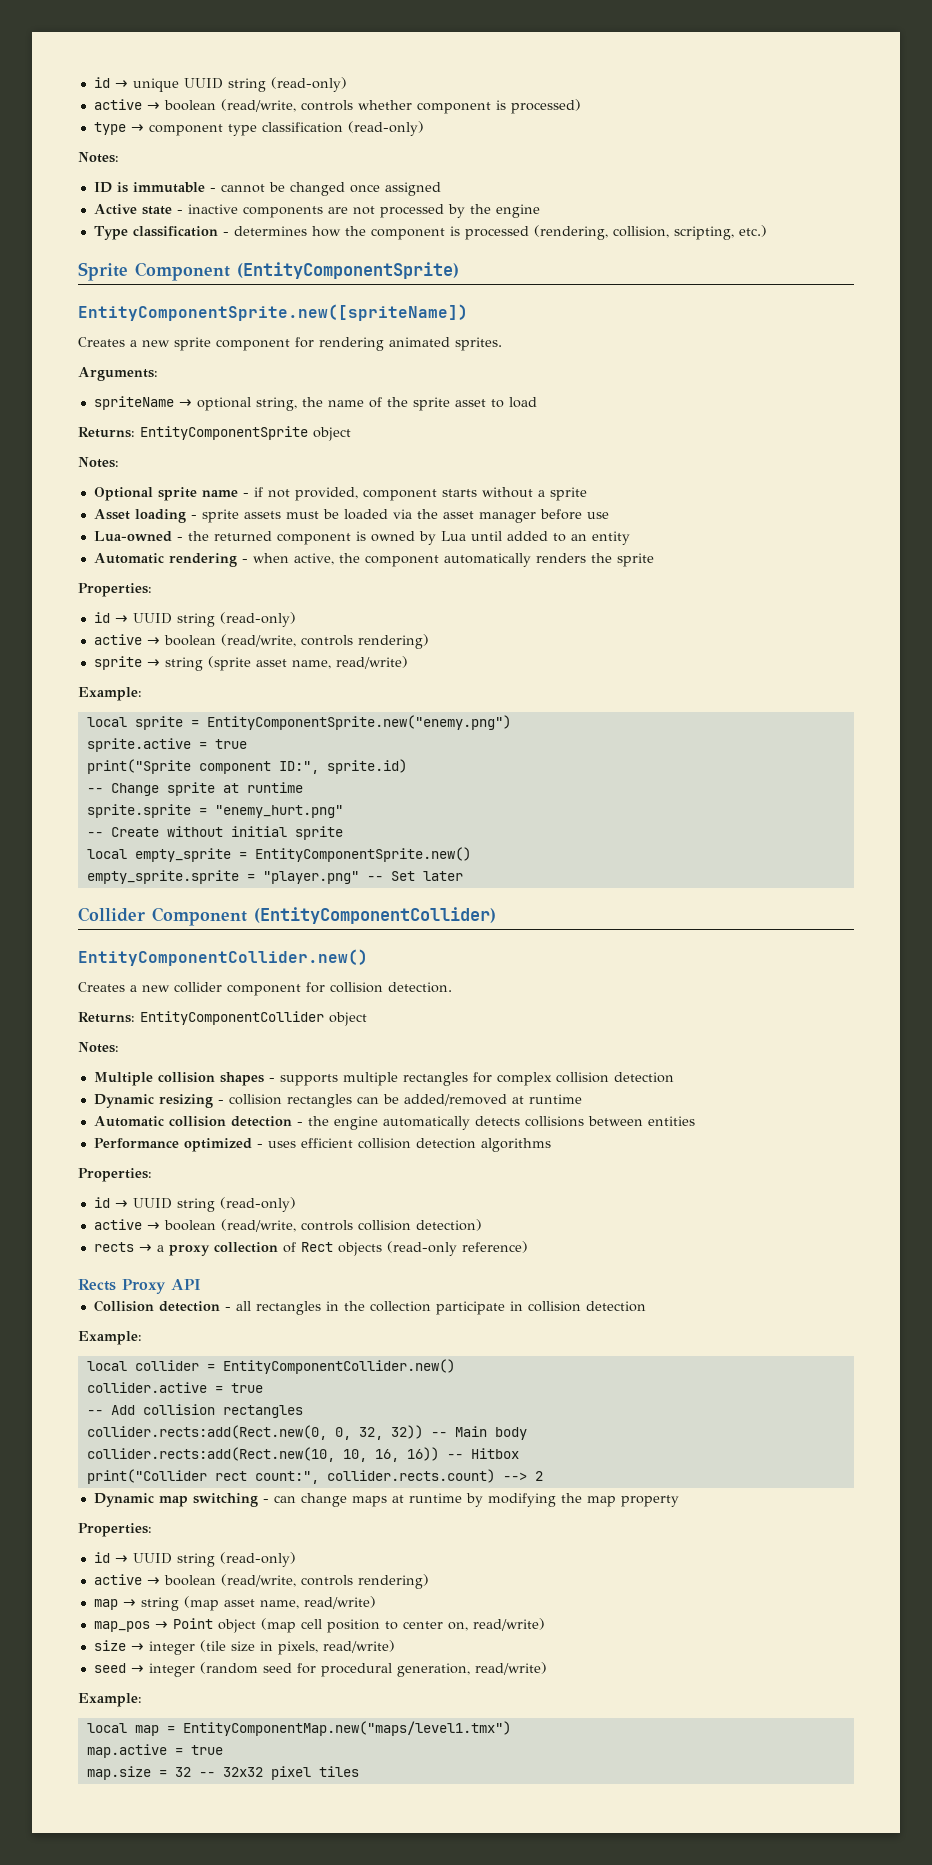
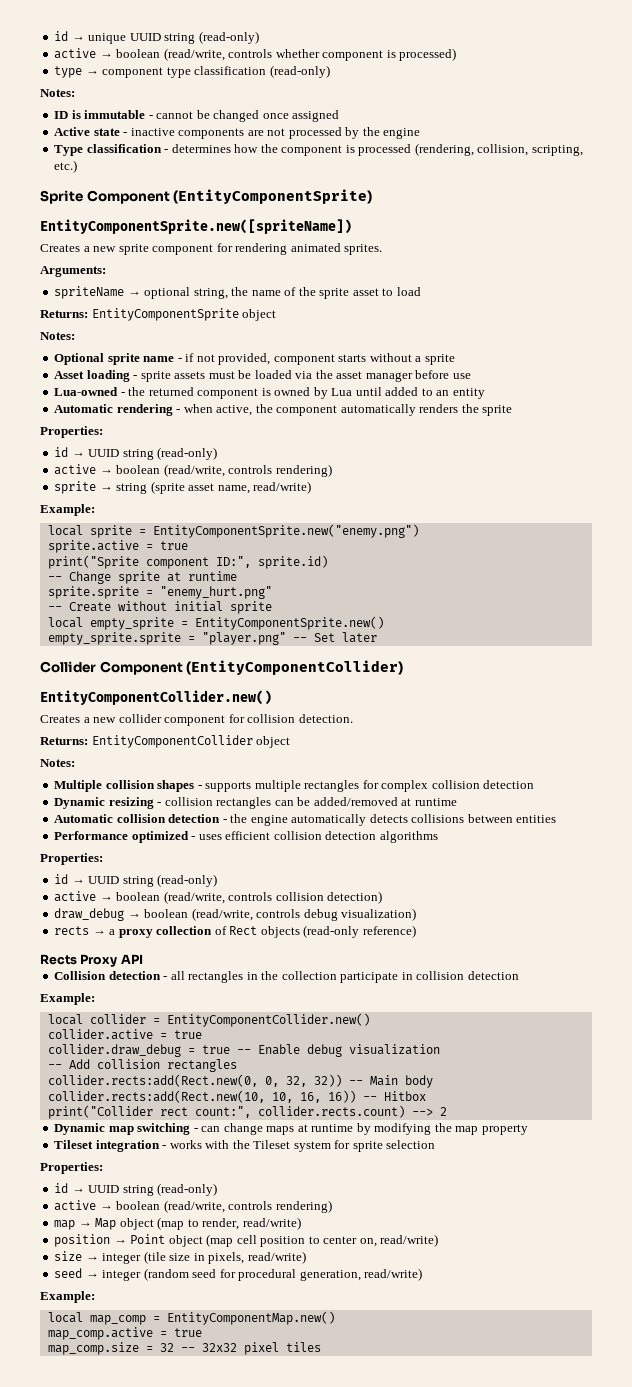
+ draw_debug → boolean (read/write, controls debug visualization)
+ collider.draw_debug = true -- Enable debug visualization
+ Tileset integration - works with the Tileset system for sprite selection
- map → string (map asset name, read/write)
- map_pos → Point object (map cell position to center on, read/write)
+ map → Map object (map to render, read/write)
+ position → Point object (map cell position to center on, read/write)
- local map = EntityComponentMap.new("maps/level1.tmx")
- map.active = true
- map.size = 32 -- 32x32 pixel tiles
+ local map_comp = EntityComponentMap.new()
+ map_comp.active = true
+ map_comp.size = 32 -- 32x32 pixel tiles

